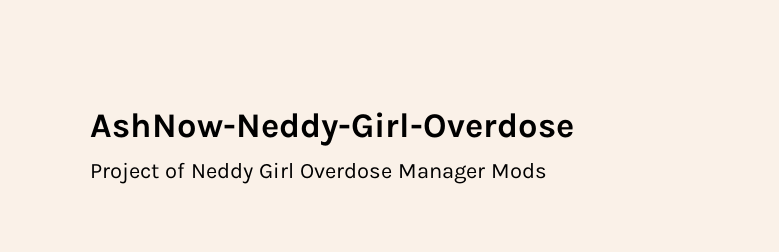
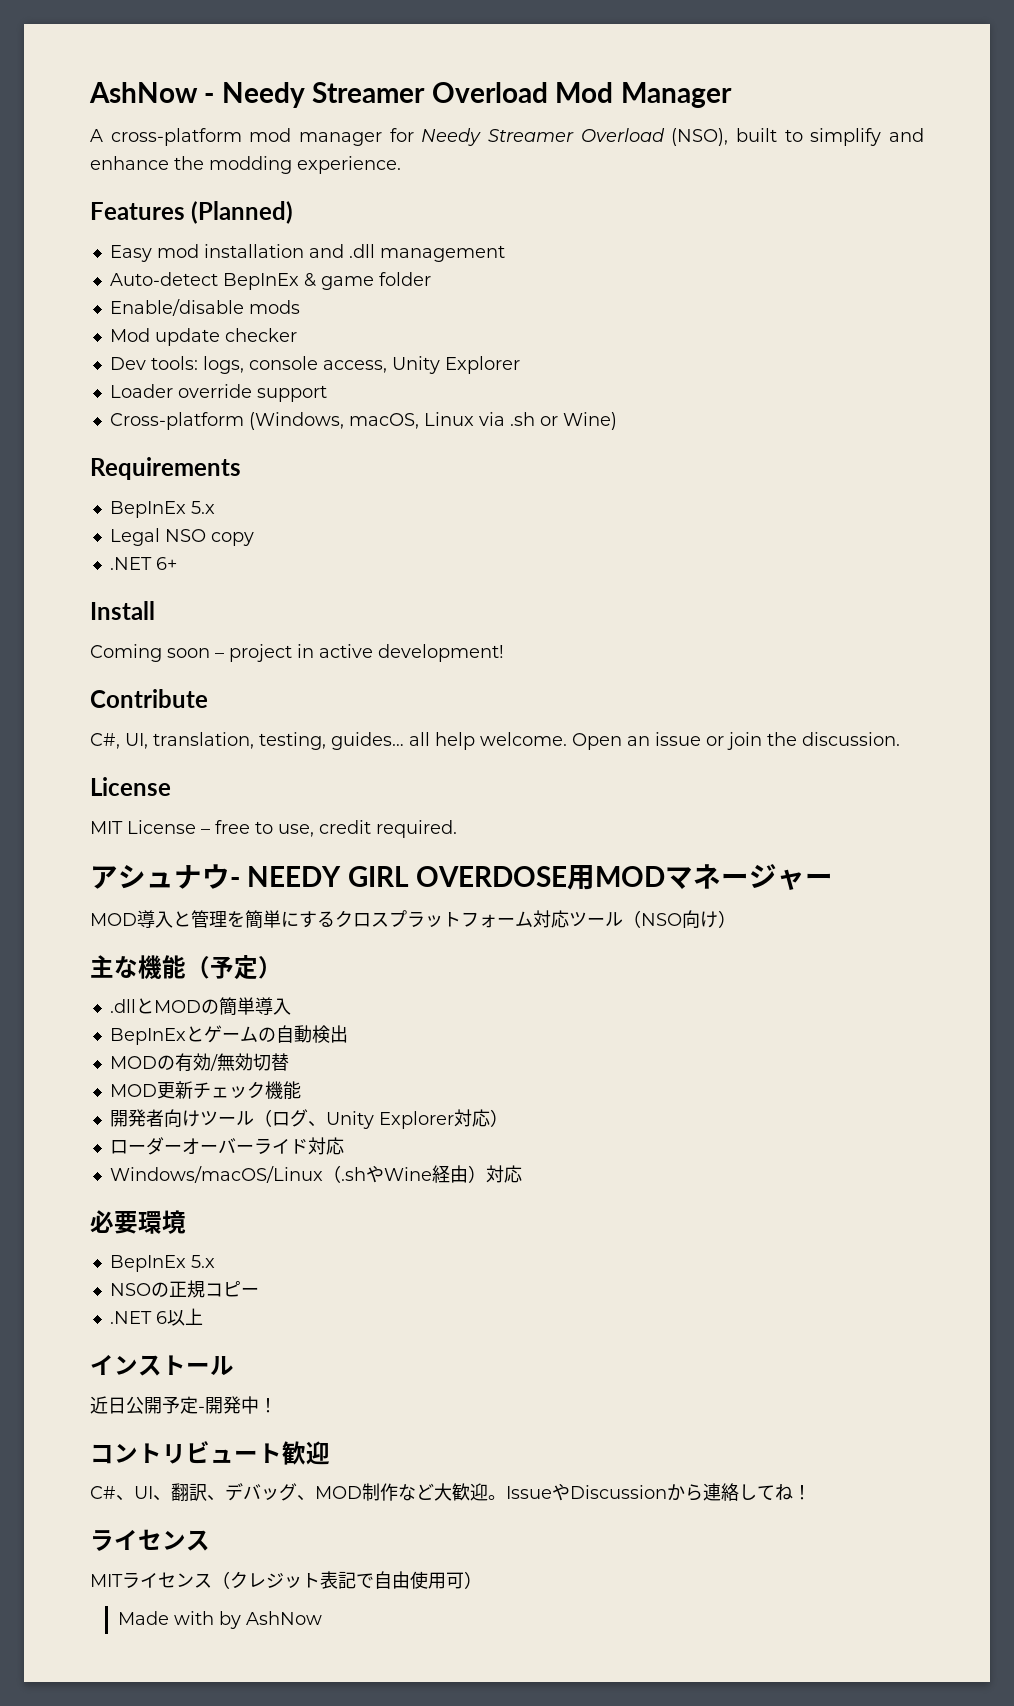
- AshNow-Neddy-Girl-Overdose
- Project of Neddy Girl Overdose Manager Mods
+ AshNow - Needy Streamer Overload Mod Manager
+ A cross-platform mod manager for Needy Streamer Overload (NSO), built to simplify and enhance the modding experience.
+ Features (Planned)
+ Easy mod installation and .dll management
+ Auto-detect BepInEx & game folder
+ Enable/disable mods
+ Mod update checker
+ Dev tools: logs, console access, Unity Explorer
+ Loader override support
+ Cross-platform (Windows, macOS, Linux via .sh or Wine)
+ Requirements
+ BepInEx 5.x
+ Legal NSO copy
+ .NET 6+
+ Install
+ Coming soon – project in active development!
+ Contribute
+ C#, UI, translation, testing, guides… all help welcome. Open an issue or join the discussion.
+ License
+ MIT License – free to use, credit required.
+ アシュナウ- NEEDY GIRL OVERDOSE用MODマネージャー
+ MOD導入と管理を簡単にするクロスプラットフォーム対応ツール（NSO向け）
+ 主な機能（予定）
+ .dllとMODの簡単導入
+ BepInExとゲームの自動検出
+ MODの有効/無効切替
+ MOD更新チェック機能
+ 開発者向けツール（ログ、Unity Explorer対応）
+ ローダーオーバーライド対応
+ Windows/macOS/Linux（.shやWine経由）対応
+ 必要環境
+ BepInEx 5.x
+ NSOの正規コピー
+ .NET 6以上
+ インストール
+ 近日公開予定-開発中！
+ コントリビュート歓迎
+ C#、UI、翻訳、デバッグ、MOD制作など大歓迎。IssueやDiscussionから連絡してね！
+ ライセンス
+ MITライセンス（クレジット表記で自由使用可）
+ Made with by AshNow

